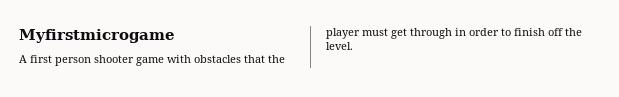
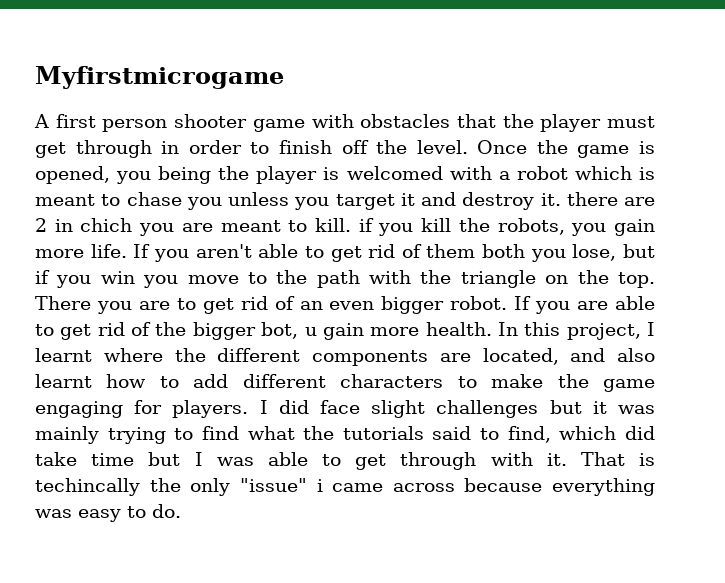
+ Once the game is opened, you being the player is welcomed with a robot which is meant to chase you unless you target it and destroy it. there are 2 in chich you are meant to kill. if you kill the robots, you gain more life. If you aren't able to get rid of them both you lose, but if you win you move to the path with the triangle on the top. There you are to get rid of an even bigger robot. If you are able to get rid of the bigger bot, u gain more health. In this project, I learnt where the different components are located, and also learnt how to add different characters to make the game engaging for players. I did face slight challenges but it was mainly trying to find what the tutorials said to find, which did take time but I was able to get through with it. That is techincally the only "issue" i came across because everything was easy to do.

